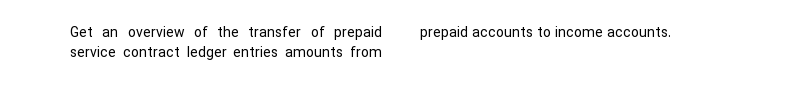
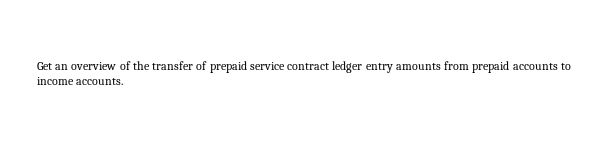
- Get an overview of the transfer of prepaid service contract ledger entries amounts from prepaid accounts to income accounts.
+ Get an overview of the transfer of prepaid service contract ledger entry amounts from prepaid accounts to income accounts.

